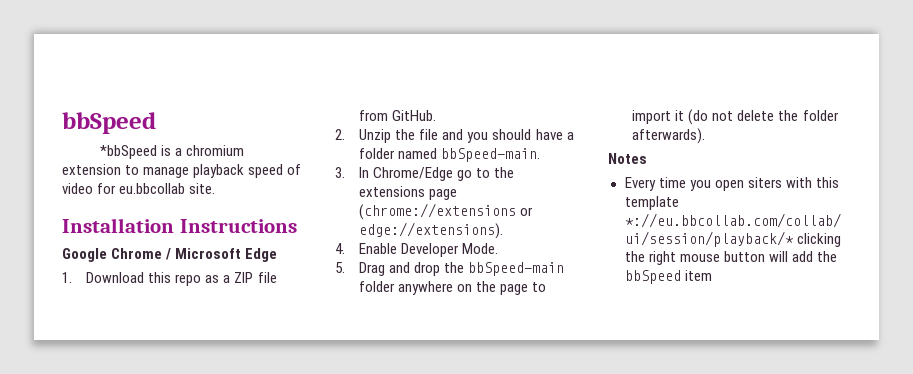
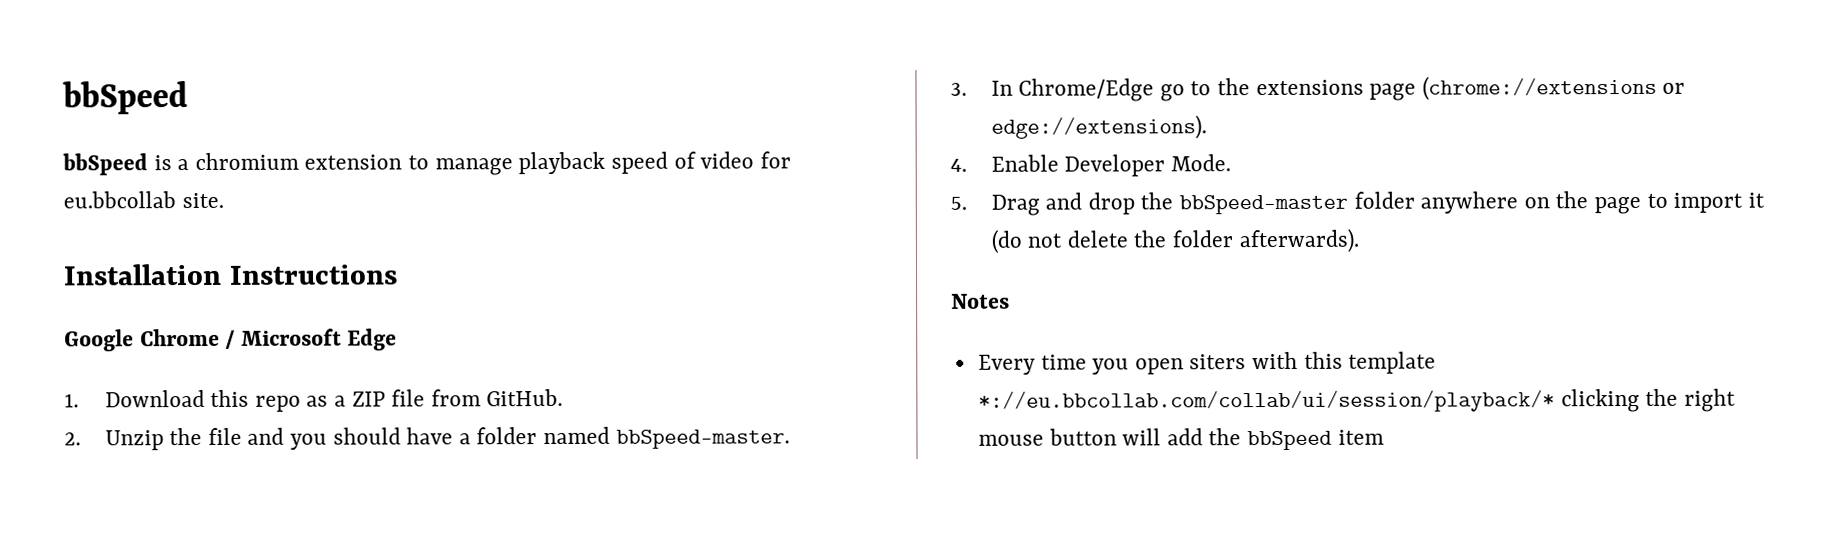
- *bbSpeed is a chromium extension to manage playback speed of video for eu.bbcollab site.
+ bbSpeed is a chromium extension to manage playback speed of video for eu.bbcollab site.
- 2. Unzip the file and you should have a folder named bbSpeed-main.
+ 2. Unzip the file and you should have a folder named bbSpeed-master.
- 5. Drag and drop the bbSpeed-main folder anywhere on the page to import it (do not delete the folder afterwards).
+ 5. Drag and drop the bbSpeed-master folder anywhere on the page to import it (do not delete the folder afterwards).

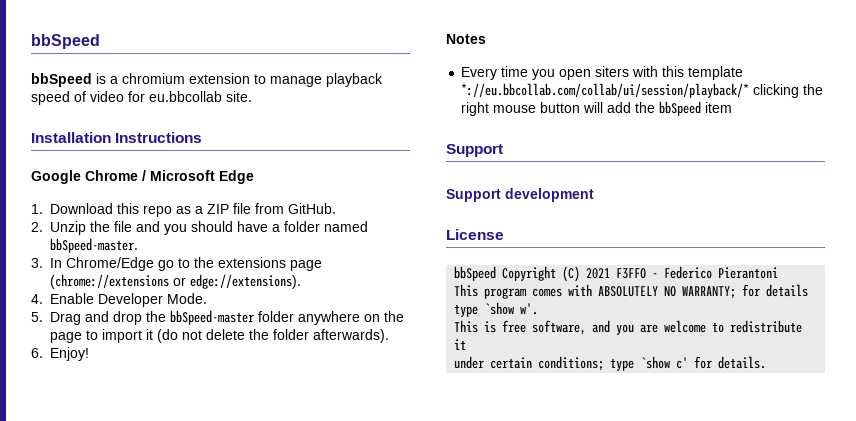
+ 6. Enjoy!
  Every time you open siters with this template *://eu.bbcollab.com/collab/ui/session/playback/* clicking the right mouse button will add the bbSpeed item
+ Support
+ Support development
+ License
+ bbSpeed Copyright (C) 2021 F3FFO - Federico Pierantoni
+ This program comes with ABSOLUTELY NO WARRANTY; for details type `show w'.
+ This is free software, and you are welcome to redistribute it
+ under certain conditions; type `show c' for details.

